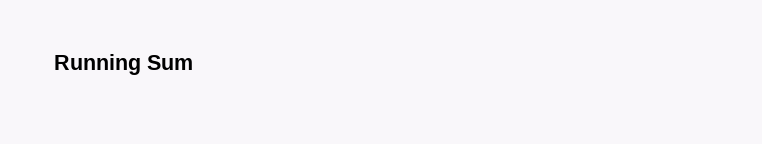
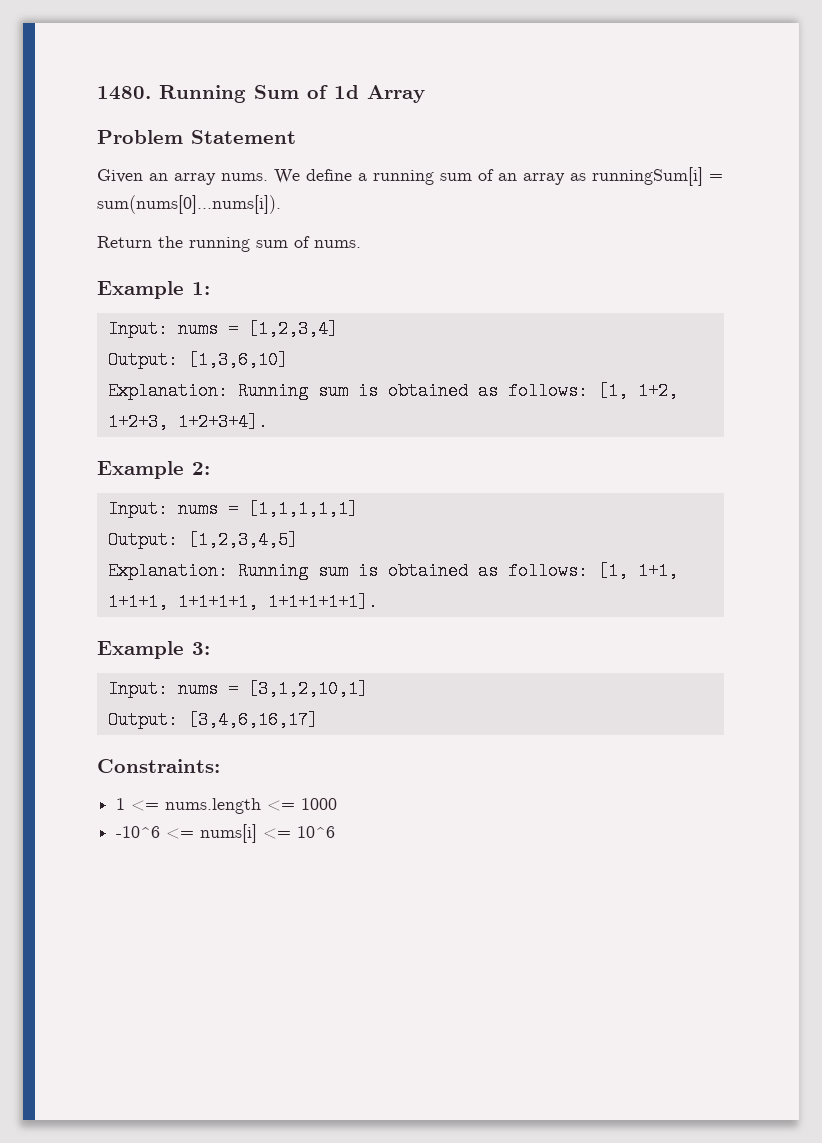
+ 1480.
- Running Sum
+ Running Sum of 1d Array
+ Problem Statement
+ Given an array nums. We define a running sum of an array as runningSum[i] = sum(nums[0]…nums[i]).
+ Return the running sum of nums.
+ Example 1:
+ Input: nums = [1,2,3,4]
+ Output: [1,3,6,10]
+ Explanation: Running sum is obtained as follows: [1, 1+2, 1+2+3, 1+2+3+4].
+ Example 2:
+ Input: nums = [1,1,1,1,1]
+ Output: [1,2,3,4,5]
+ Explanation: Running sum is obtained as follows: [1, 1+1, 1+1+1, 1+1+1+1, 1+1+1+1+1].
+ Example 3:
+ Input: nums = [3,1,2,10,1]
+ Output: [3,4,6,16,17]
+ Constraints:
+ 1 <= nums.length <= 1000
+ -10^6 <= nums[i] <= 10^6

